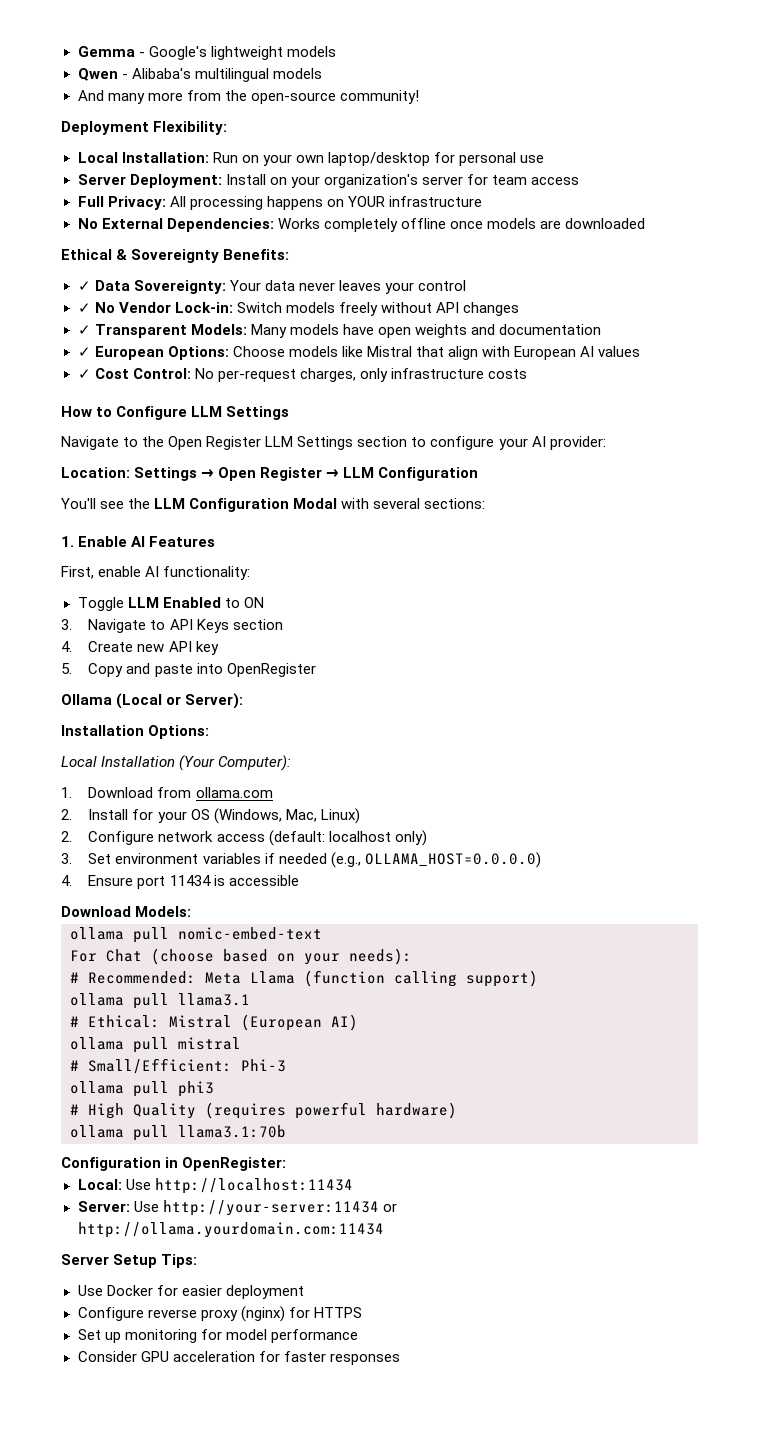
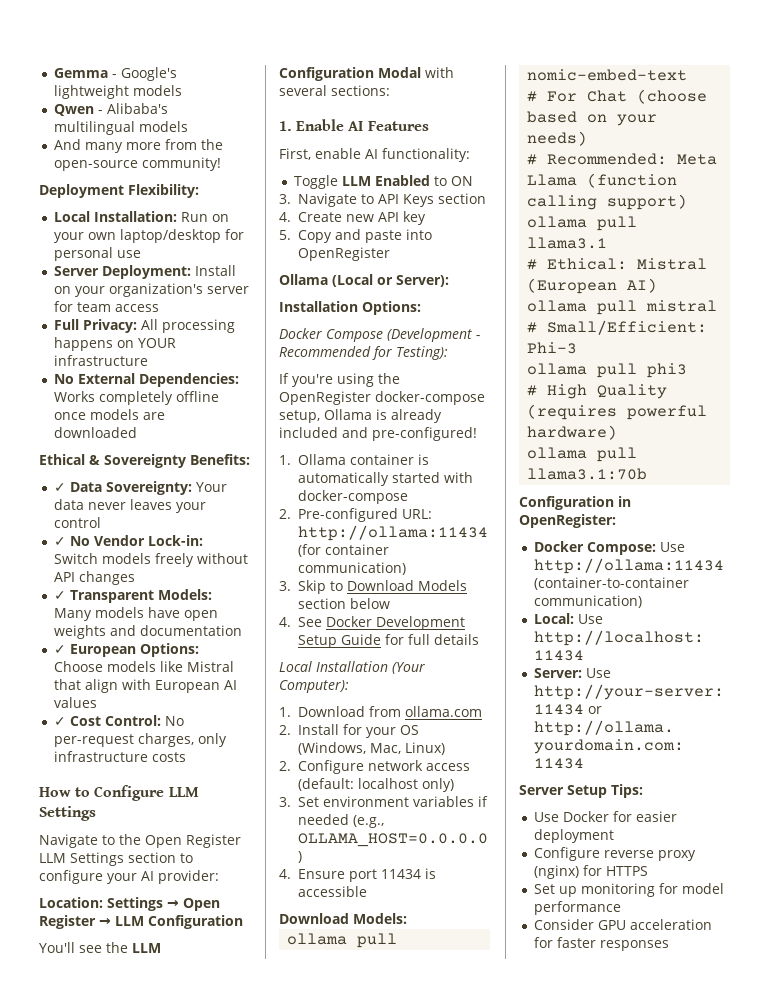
+ Docker Compose (Development - Recommended for Testing):
+ If you're using the OpenRegister docker-compose setup, Ollama is already included and pre-configured!
+ 1. Ollama container is automatically started with docker-compose
+ 2. Pre-configured URL: http://ollama:11434 (for container communication)
+ 3. Skip to Download Models section below
+ 4. See Docker Development Setup Guide for full details
- For Chat (choose based on your needs):
+ # For Chat (choose based on your needs)
+ Docker Compose: Use http://ollama:11434 (container-to-container communication)

